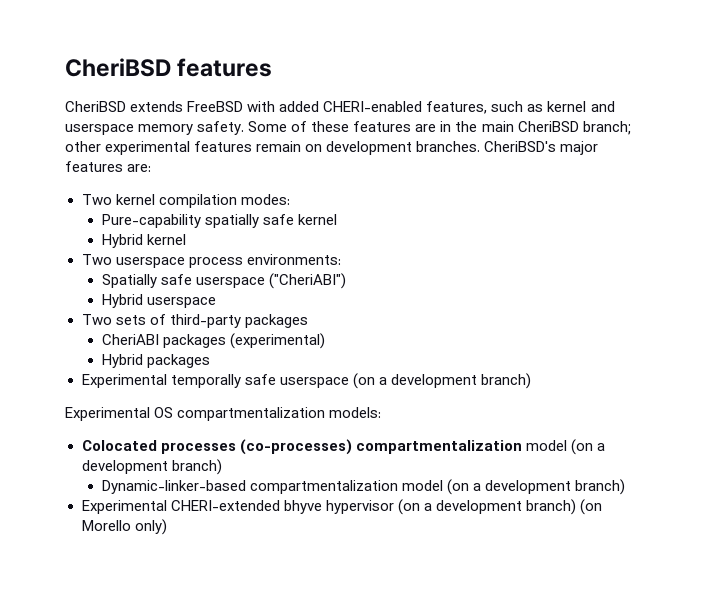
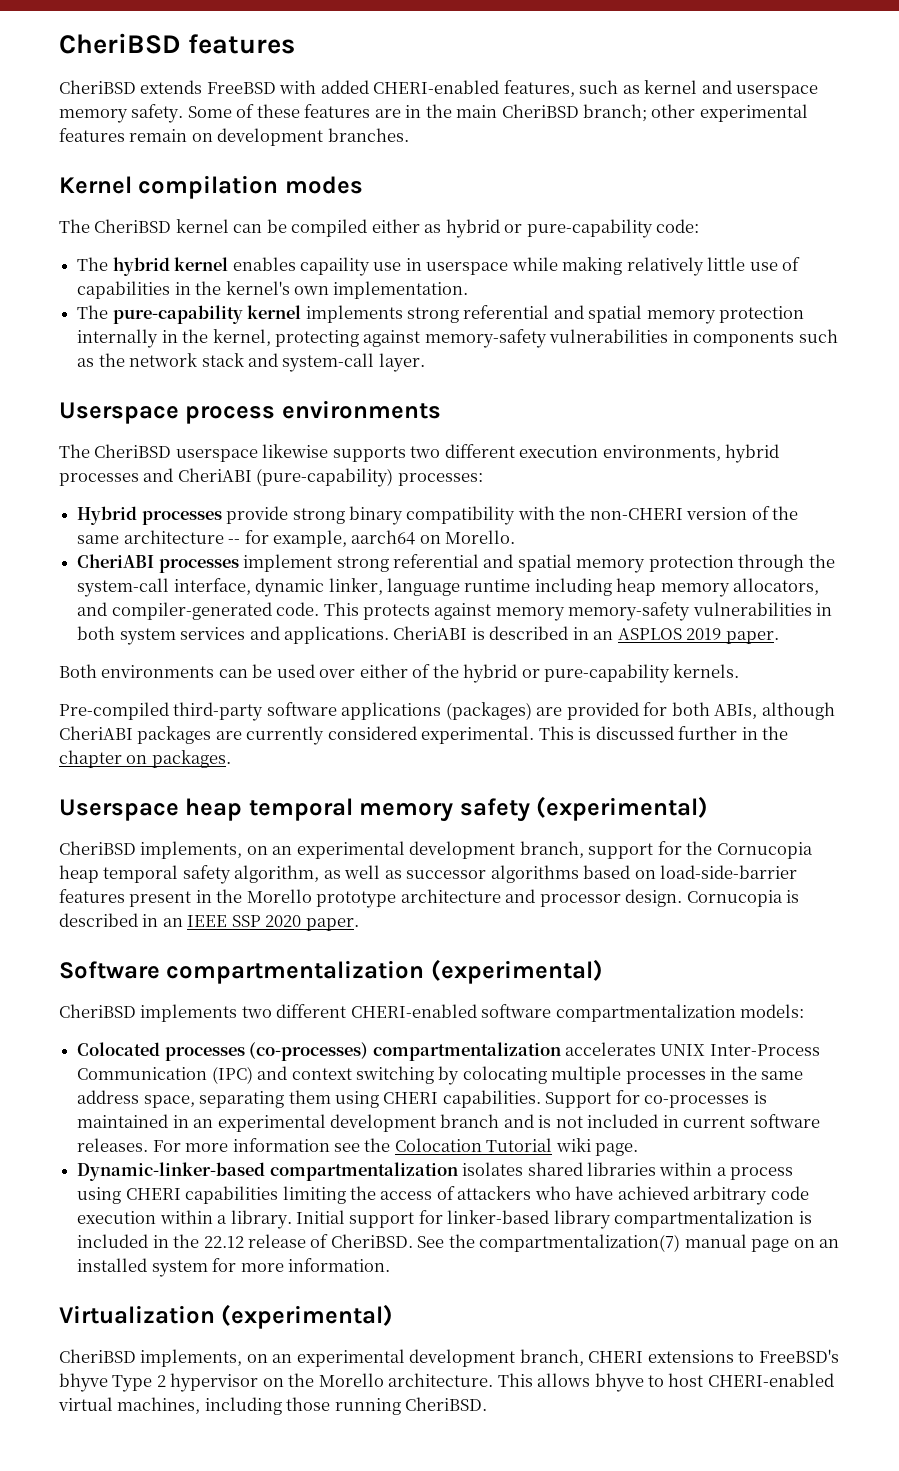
- Some of these features are in the main CheriBSD branch; other experimental features remain on development branches. CheriBSD's major features are:
- Two kernel compilation modes:
- Pure-capability spatially safe kernel
- Hybrid kernel
- Two userspace process environments:
- Spatially safe userspace ("CheriABI")
- Hybrid userspace
- Two sets of third-party packages
- CheriABI packages (experimental)
- Hybrid packages
- Experimental temporally safe userspace (on a development branch)
- Experimental OS compartmentalization models:
+ Some of these features are in the main CheriBSD branch; other experimental features remain on development branches.
+ Kernel compilation modes
+ The CheriBSD kernel can be compiled either as hybrid or pure-capability code:
+ The hybrid kernel enables capaility use in userspace while making relatively little use of capabilities in the kernel's own implementation.
+ The pure-capability kernel implements strong referential and spatial memory protection internally in the kernel, protecting against memory-safety vulnerabilities in components such as the network stack and system-call layer.
+ Userspace process environments
+ The CheriBSD userspace likewise supports two different execution environments, hybrid processes and CheriABI (pure-capability) processes:
+ Hybrid processes provide strong binary compatibility with the non-CHERI version of the same architecture -- for example, aarch64 on Morello.
+ CheriABI processes implement strong referential and spatial memory protection through the system-call interface, dynamic linker, language runtime including heap memory allocators, and compiler-generated code. This protects against memory memory-safety vulnerabilities in both system services and applications. CheriABI is described in an ASPLOS 2019 paper.
+ Both environments can be used over either of the hybrid or pure-capability kernels.
+ Pre-compiled third-party software applications (packages) are provided for both ABIs, although CheriABI packages are currently considered experimental. This is discussed further in the chapter on packages.
+ Userspace heap temporal memory safety (experimental)
+ CheriBSD implements, on an experimental development branch, support for the Cornucopia heap temporal safety algorithm, as well as successor algorithms based on load-side-barrier features present in the Morello prototype architecture and processor design. Cornucopia is described in an IEEE SSP 2020 paper.
+ Software compartmentalization (experimental)
+ CheriBSD implements two different CHERI-enabled software compartmentalization models:
- Colocated processes (co-processes) compartmentalization model (on a development branch)
- Dynamic-linker-based compartmentalization model (on a development branch)
- Experimental CHERI-extended bhyve hypervisor (on a development branch) (on Morello only)
+ Colocated processes (co-processes) compartmentalization accelerates UNIX Inter-Process Communication (IPC) and context switching by colocating multiple processes in the same address space, separating them using CHERI capabilities. Support for co-processes is maintained in an experimental development branch and is not included in current software releases. For more information see the Colocation Tutorial wiki page.
+ Dynamic-linker-based compartmentalization isolates shared libraries within a process using CHERI capabilities limiting the access of attackers who have achieved arbitrary code execution within a library. Initial support for linker-based library compartmentalization is included in the 22.12 release of CheriBSD. See the compartmentalization(7) manual page on an installed system for more information.
+ Virtualization (experimental)
+ CheriBSD implements, on an experimental development branch, CHERI extensions to FreeBSD's bhyve Type 2 hypervisor on the Morello architecture. This allows bhyve to host CHERI-enabled virtual machines, including those running CheriBSD.

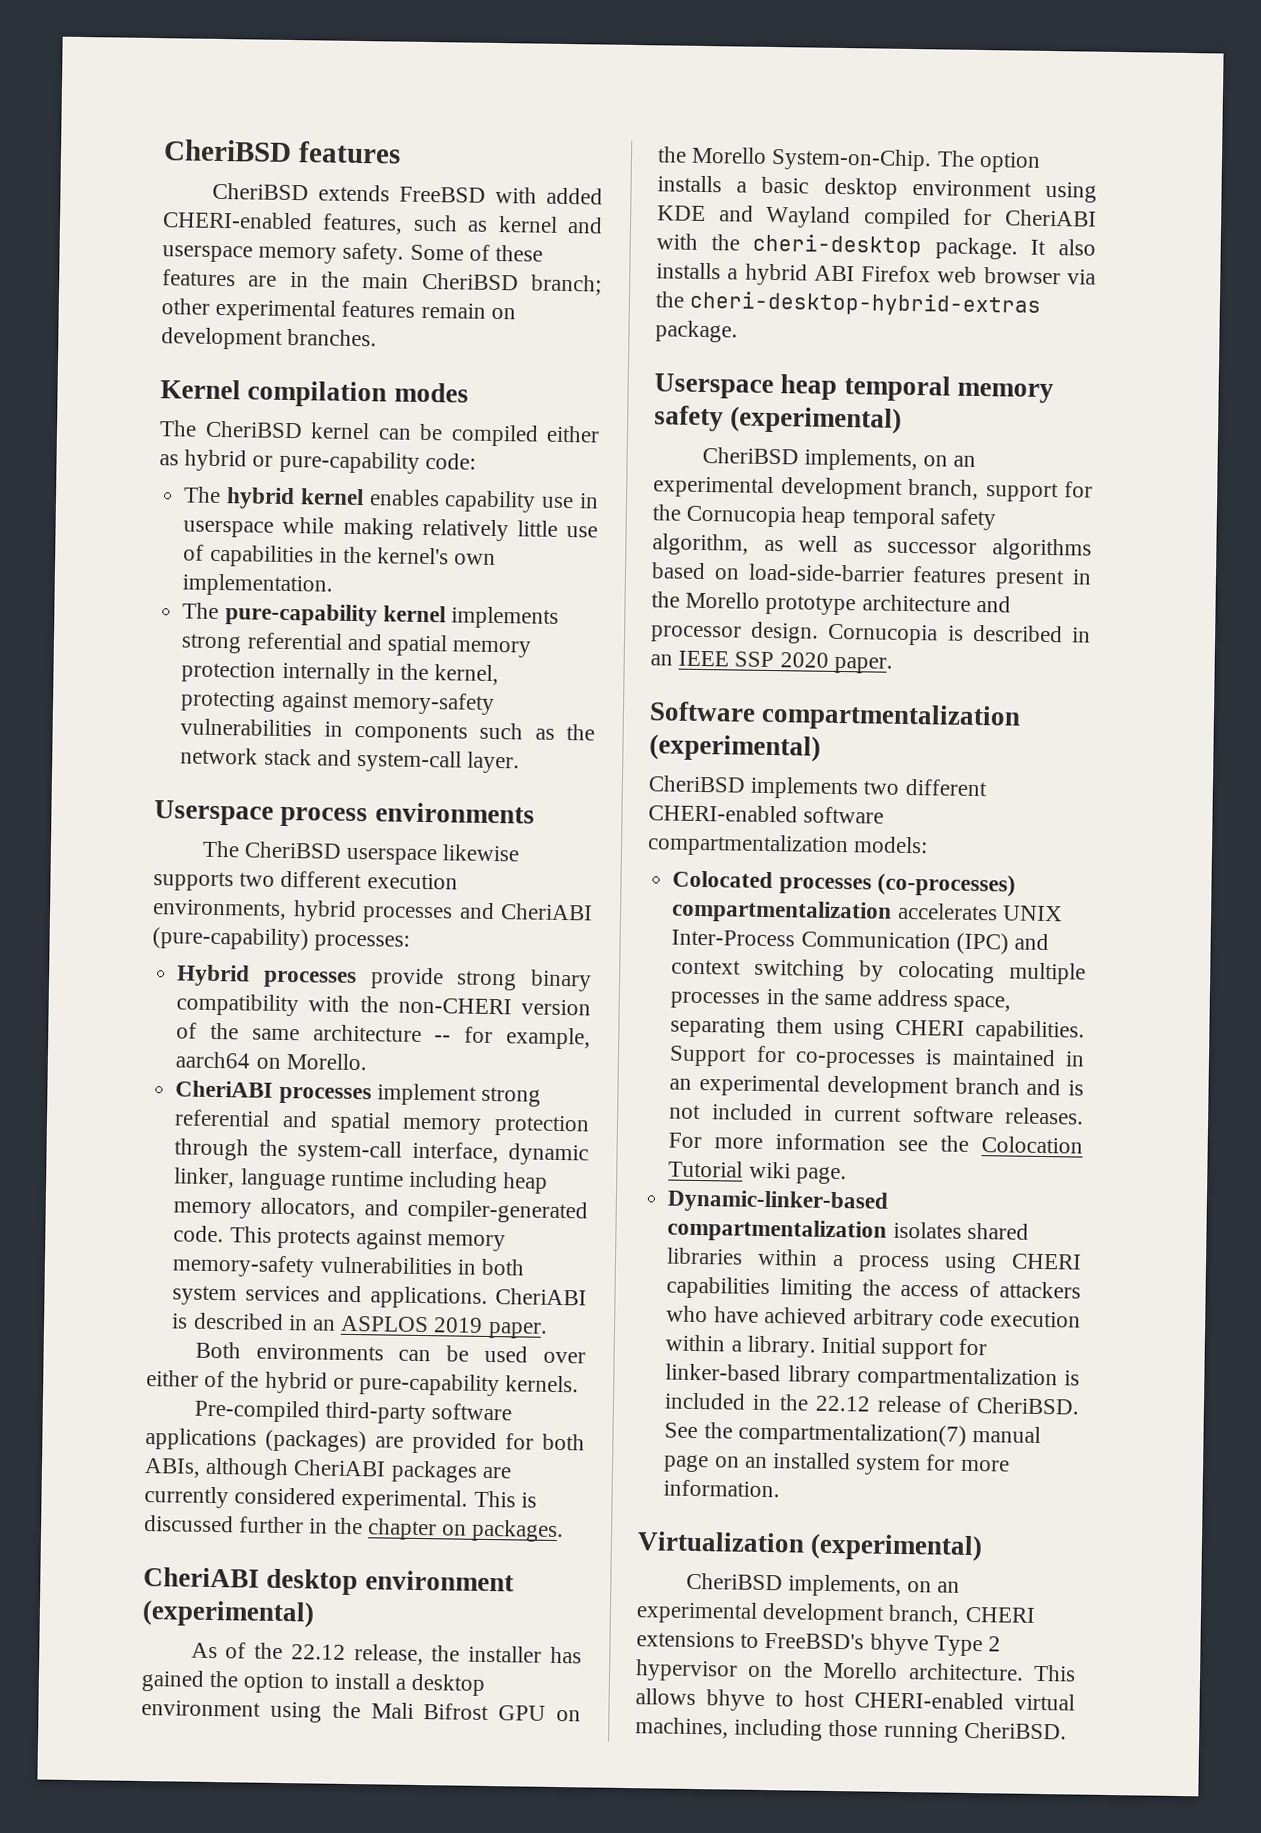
- The hybrid kernel enables capaility use in userspace while making relatively little use of capabilities in the kernel's own implementation.
+ The hybrid kernel enables capability use in userspace while making relatively little use of capabilities in the kernel's own implementation.
+ CheriABI desktop environment (experimental)
+ As of the 22.12 release, the installer has gained the option to install a desktop environment using the Mali Bifrost GPU on the Morello System-on-Chip. The option installs a basic desktop environment using KDE and Wayland compiled for CheriABI with the cheri-desktop package. It also installs a hybrid ABI Firefox web browser via the cheri-desktop-hybrid-extras package.

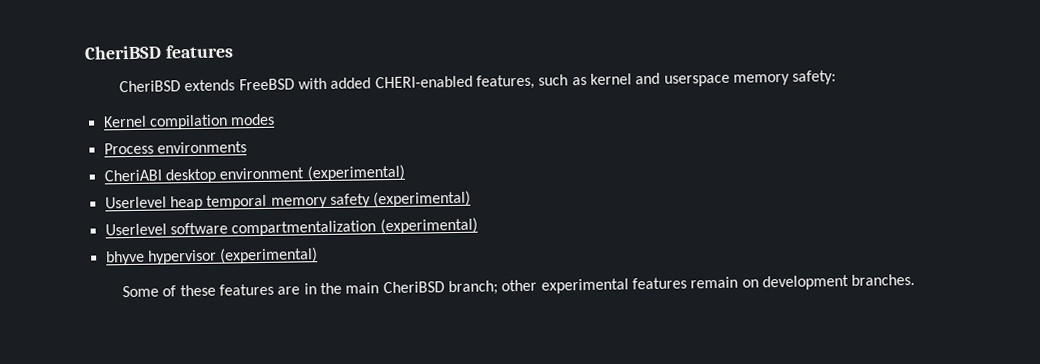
- CheriBSD extends FreeBSD with added CHERI-enabled features, such as kernel and userspace memory safety. Some of these features are in the main CheriBSD branch; other experimental features remain on development branches.
+ CheriBSD extends FreeBSD with added CHERI-enabled features, such as kernel and userspace memory safety:
+ Kernel compilation modes
+ Process environments
+ CheriABI desktop environment (experimental)
+ Userlevel heap temporal memory safety (experimental)
+ Userlevel software compartmentalization (experimental)
+ bhyve hypervisor (experimental)
+ Some of these features are in the main CheriBSD branch; other experimental features remain on development branches.
- Kernel compilation modes
- The CheriBSD kernel can be compiled either as hybrid or pure-capability code:
- The hybrid kernel enables capability use in userspace while making relatively little use of capabilities in the kernel's own implementation.
- The pure-capability kernel implements strong referential and spatial memory protection internally in the kernel, protecting against memory-safety vulnerabilities in components such as the network stack and system-call layer.
- Userspace process environments
- The CheriBSD userspace likewise supports two different execution environments, hybrid processes and CheriABI (pure-capability) processes:
- Hybrid processes provide strong binary compatibility with the non-CHERI version of the same architecture -- for example, aarch64 on Morello.
- CheriABI processes implement strong referential and spatial memory protection through the system-call interface, dynamic linker, language runtime including heap memory allocators, and compiler-generated code. This protects against memory memory-safety vulnerabilities in both system services and applications. CheriABI is described in an ASPLOS 2019 paper.
- Both environments can be used over either of the hybrid or pure-capability kernels.
- Pre-compiled third-party software applications (packages) are provided for both ABIs, although CheriABI packages are currently considered experimental. This is discussed further in the chapter on packages.
- CheriABI desktop environment (experimental)
- As of the 22.12 release, the installer has gained the option to install a desktop environment using the Mali Bifrost GPU on the Morello System-on-Chip. The option installs a basic desktop environment using KDE and Wayland compiled for CheriABI with the cheri-desktop package. It also installs a hybrid ABI Firefox web browser via the cheri-desktop-hybrid-extras package.
- Userspace heap temporal memory safety (experimental)
- CheriBSD implements, on an experimental development branch, support for the Cornucopia heap temporal safety algorithm, as well as successor algorithms based on load-side-barrier features present in the Morello prototype architecture and processor design. Cornucopia is described in an IEEE SSP 2020 paper.
- Software compartmentalization (experimental)
- CheriBSD implements two different CHERI-enabled software compartmentalization models:
- Colocated processes (co-processes) compartmentalization accelerates UNIX Inter-Process Communication (IPC) and context switching by colocating multiple processes in the same address space, separating them using CHERI capabilities. Support for co-processes is maintained in an experimental development branch and is not included in current software releases. For more information see the Colocation Tutorial wiki page.
- Dynamic-linker-based compartmentalization isolates shared libraries within a process using CHERI capabilities limiting the access of attackers who have achieved arbitrary code execution within a library. Initial support for linker-based library compartmentalization is included in the 22.12 release of CheriBSD. See the compartmentalization(7) manual page on an installed system for more information.
- Virtualization (experimental)
- CheriBSD implements, on an experimental development branch, CHERI extensions to FreeBSD's bhyve Type 2 hypervisor on the Morello architecture. This allows bhyve to host CHERI-enabled virtual machines, including those running CheriBSD.

